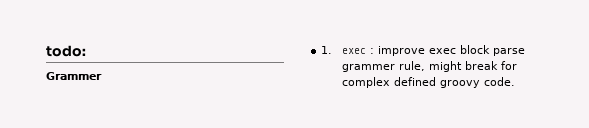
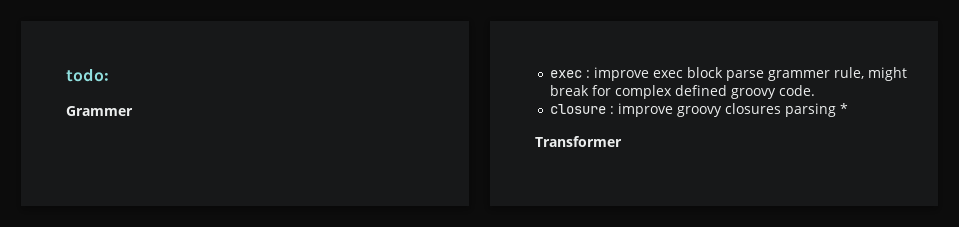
- 1. exec : improve exec block parse grammer rule, might break for complex defined groovy code.
+ exec : improve exec block parse grammer rule, might break for complex defined groovy code.
+ closure : improve groovy closures parsing *
+ Transformer

